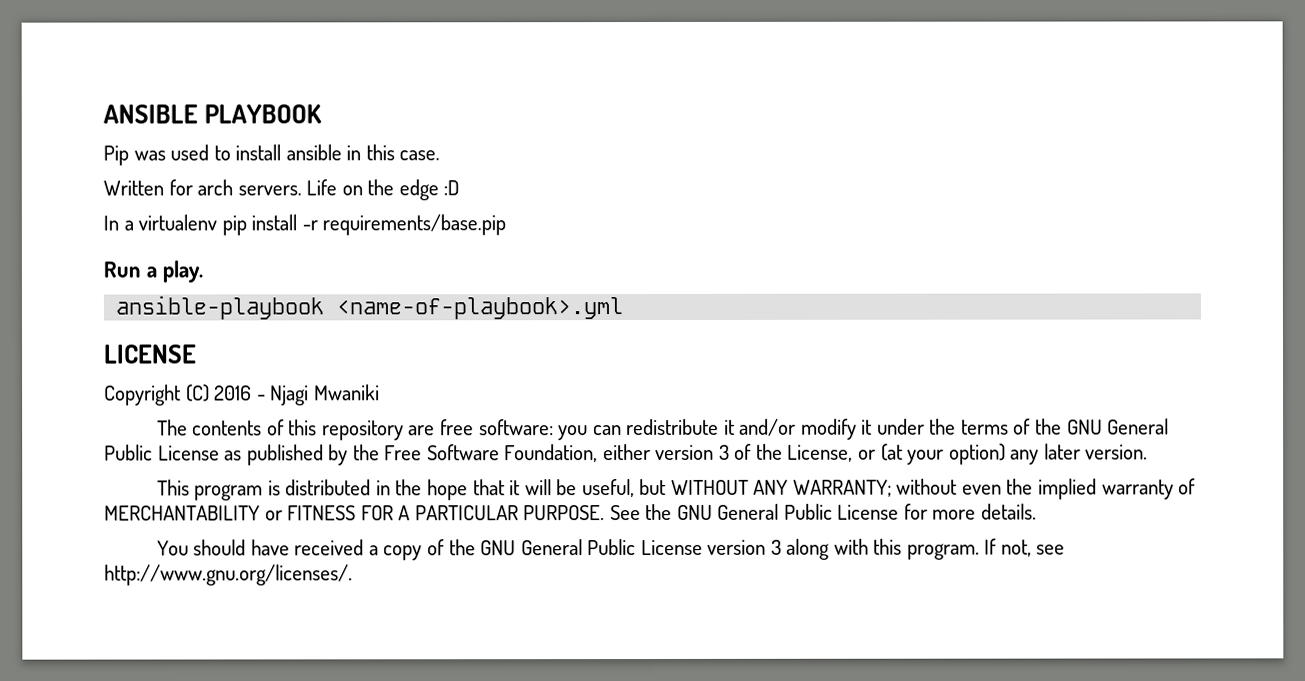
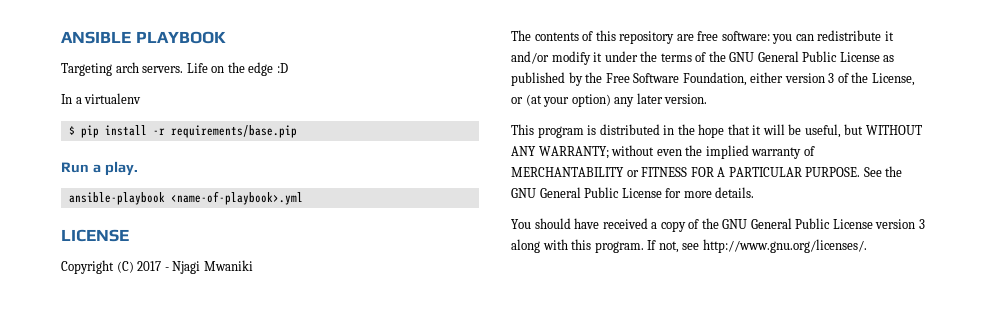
- Pip was used to install ansible in this case.
- Written for arch servers.
+ Targeting arch servers.
- In a virtualenv pip install -r requirements/base.pip
+ In a virtualenv
+ $ pip install -r requirements/base.pip
- Copyright (C) 2016 - Njagi Mwaniki
+ Copyright (C) 2017 - Njagi Mwaniki

